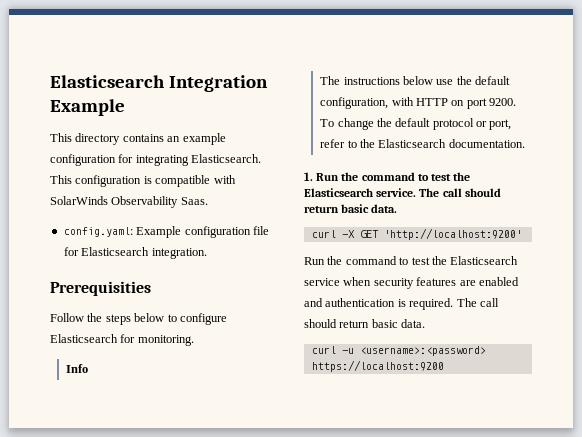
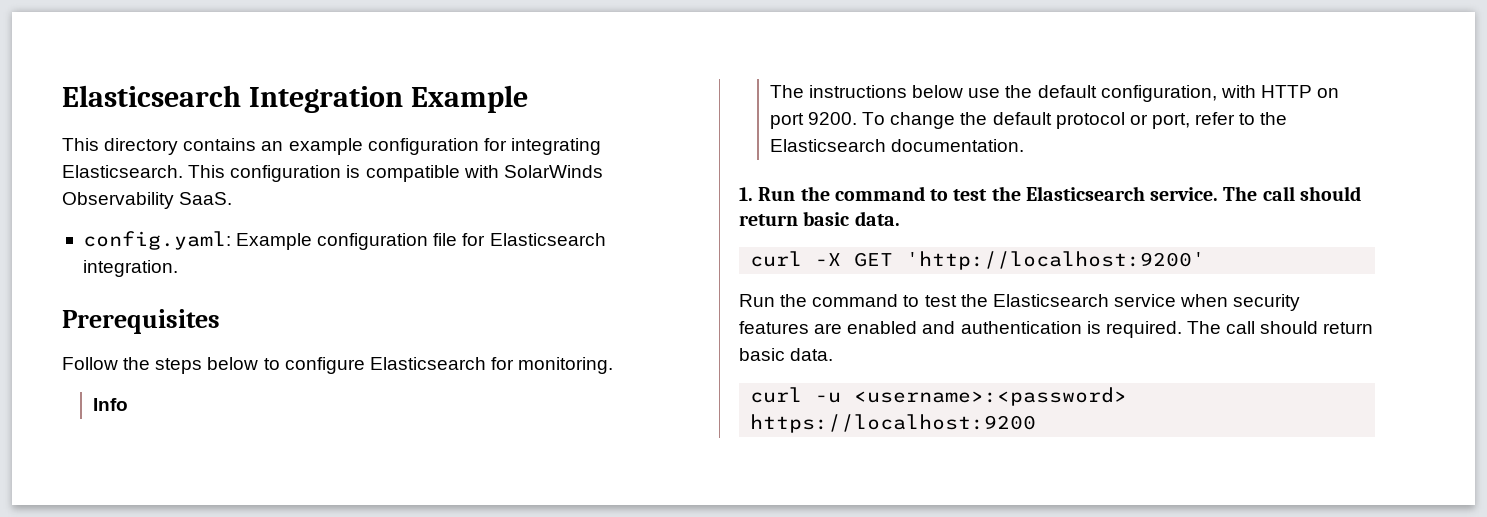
- This configuration is compatible with SolarWinds Observability Saas.
+ This configuration is compatible with SolarWinds Observability SaaS.
- Prerequisities
+ Prerequisites

